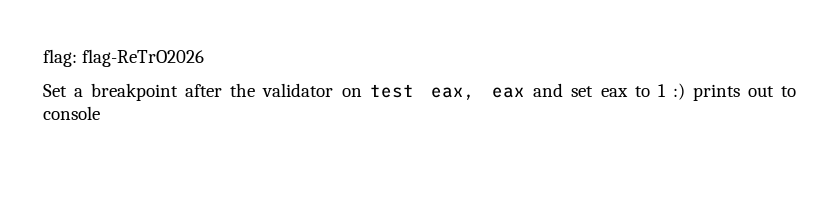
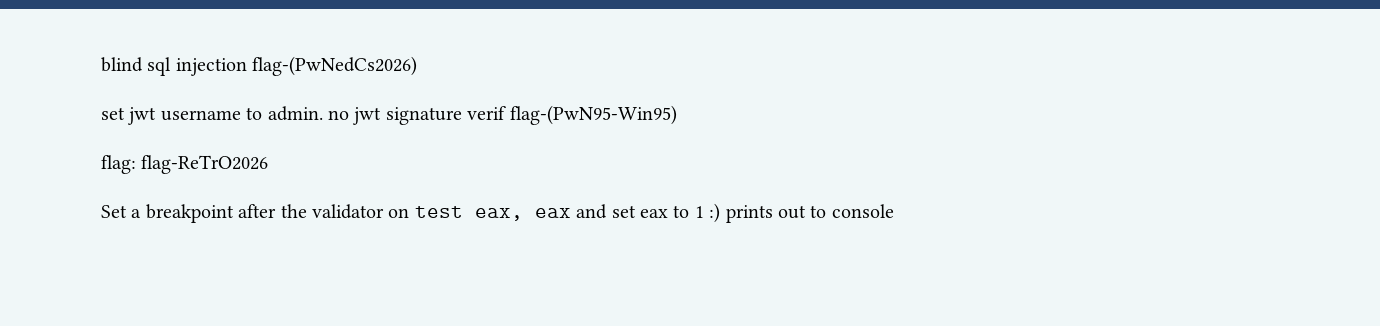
+ blind sql injection flag-(PwNedCs2026)
+ set jwt username to admin. no jwt signature verif flag-(PwN95-Win95)

